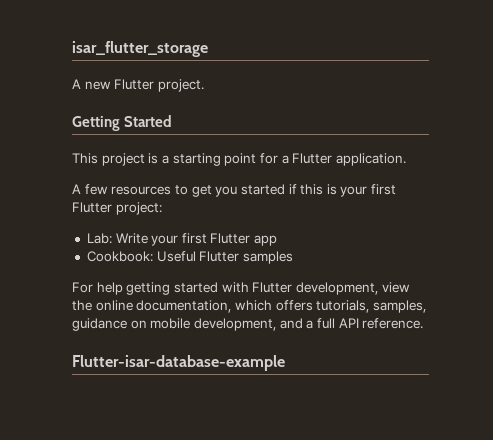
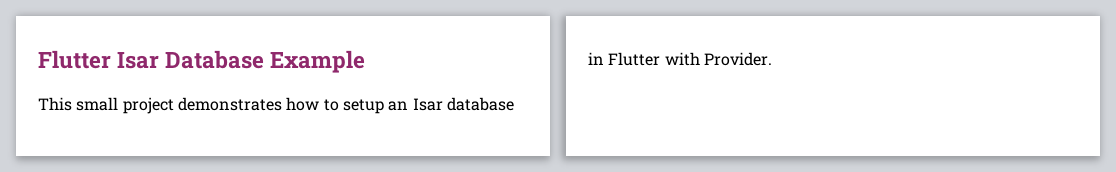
- isar_flutter_storage
- A new Flutter project.
- Getting Started
- This project is a starting point for a Flutter application.
- A few resources to get you started if this is your first Flutter project:
- Lab: Write your first Flutter app
- Cookbook: Useful Flutter samples
- For help getting started with Flutter development, view the online documentation, which offers tutorials, samples, guidance on mobile development, and a full API reference.
- Flutter-isar-database-example
+ Flutter Isar Database Example
+ This small project demonstrates how to setup an Isar database in Flutter with Provider.

